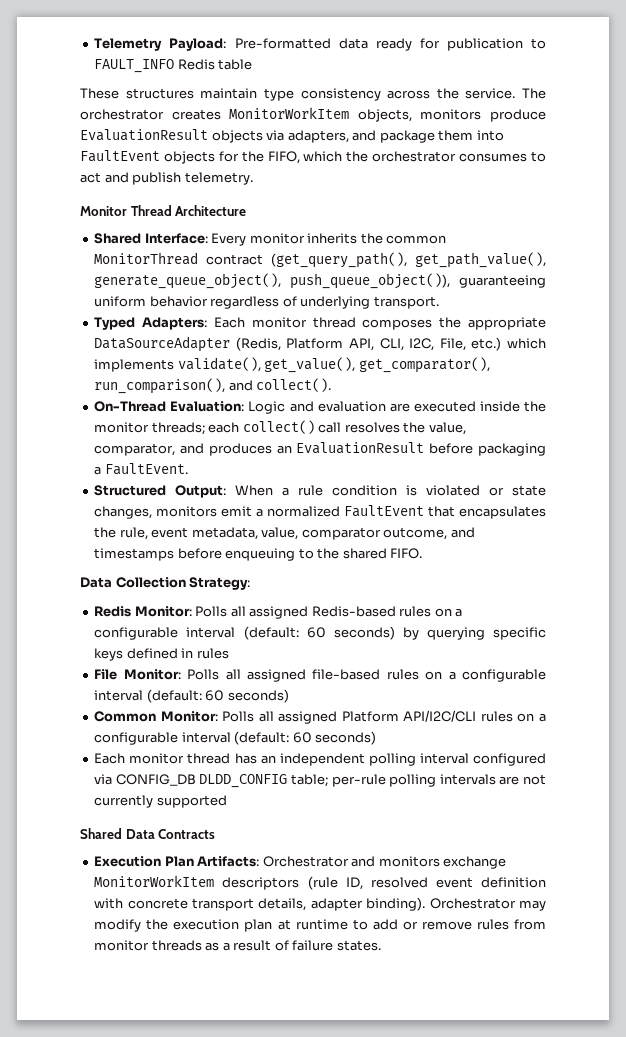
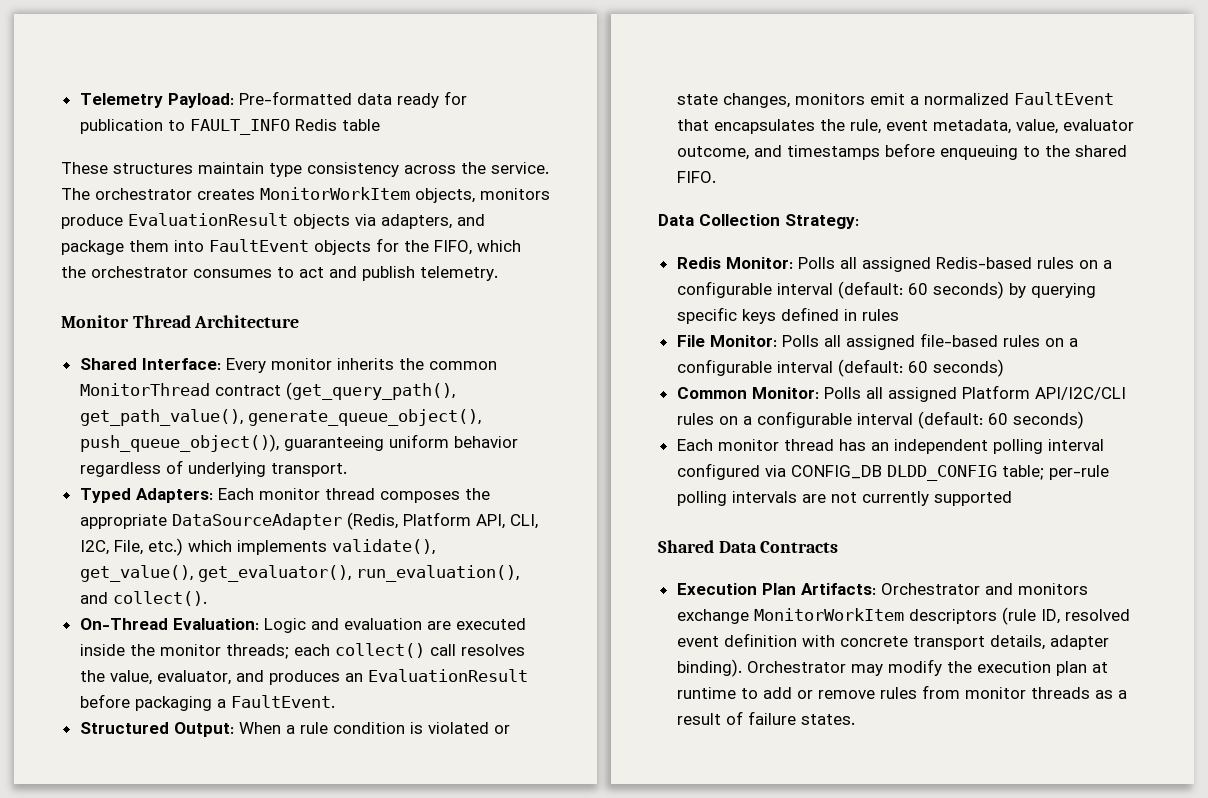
- Typed Adapters: Each monitor thread composes the appropriate DataSourceAdapter (Redis, Platform API, CLI, I2C, File, etc.) which implements validate(), get_value(), get_comparator(), run_comparison(), and collect().
+ Typed Adapters: Each monitor thread composes the appropriate DataSourceAdapter (Redis, Platform API, CLI, I2C, File, etc.) which implements validate(), get_value(), get_evaluator(), run_evaluation(), and collect().
- On-Thread Evaluation: Logic and evaluation are executed inside the monitor threads; each collect() call resolves the value, comparator, and produces an EvaluationResult before packaging a FaultEvent.
+ On-Thread Evaluation: Logic and evaluation are executed inside the monitor threads; each collect() call resolves the value, evaluator, and produces an EvaluationResult before packaging a FaultEvent.
- Structured Output: When a rule condition is violated or state changes, monitors emit a normalized FaultEvent that encapsulates the rule, event metadata, value, comparator outcome, and timestamps before enqueuing to the shared FIFO.
+ Structured Output: When a rule condition is violated or state changes, monitors emit a normalized FaultEvent that encapsulates the rule, event metadata, value, evaluator outcome, and timestamps before enqueuing to the shared FIFO.

